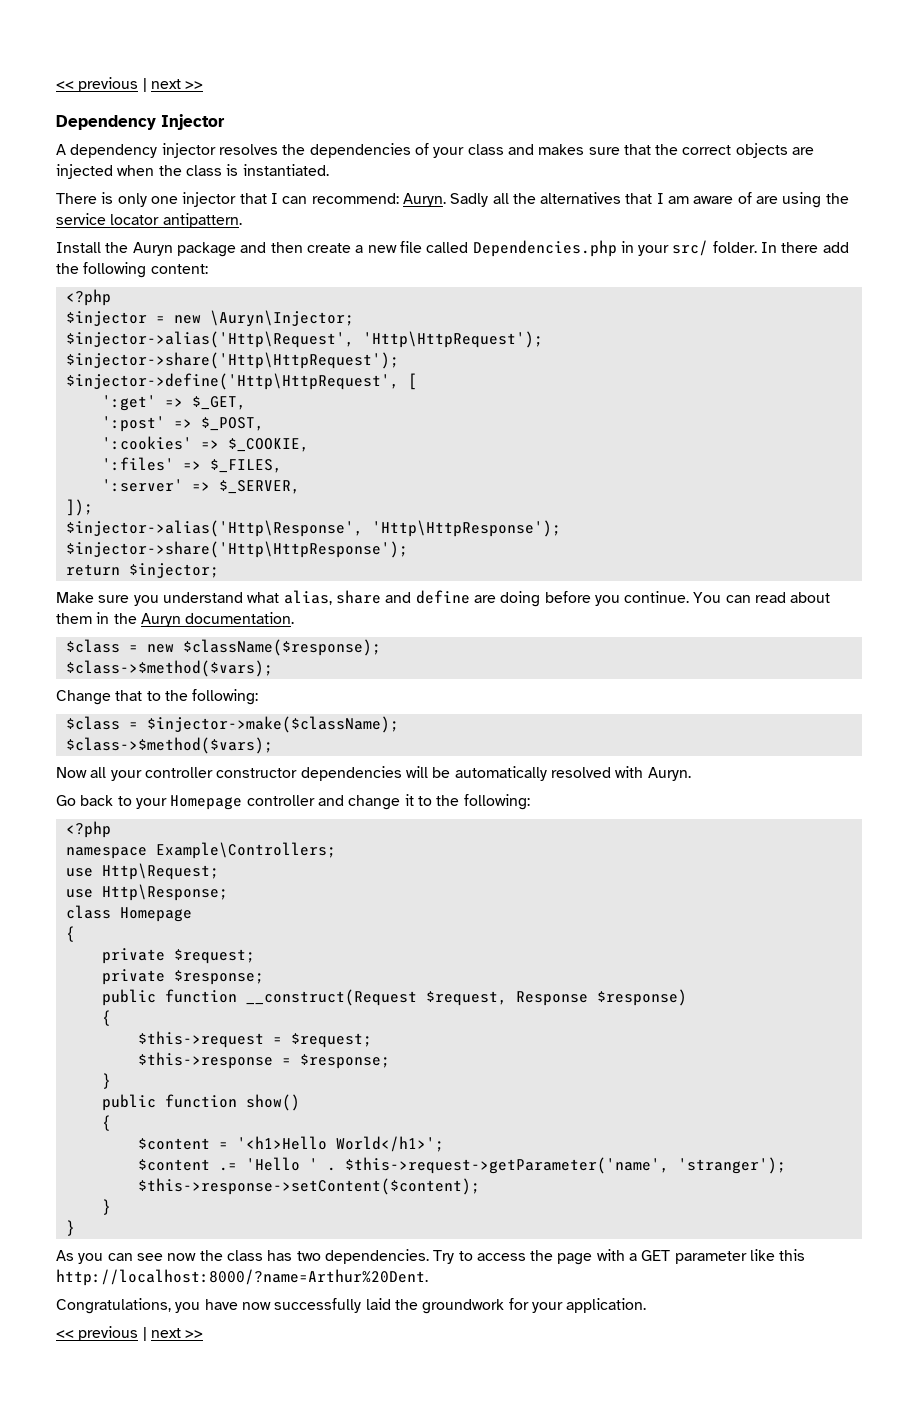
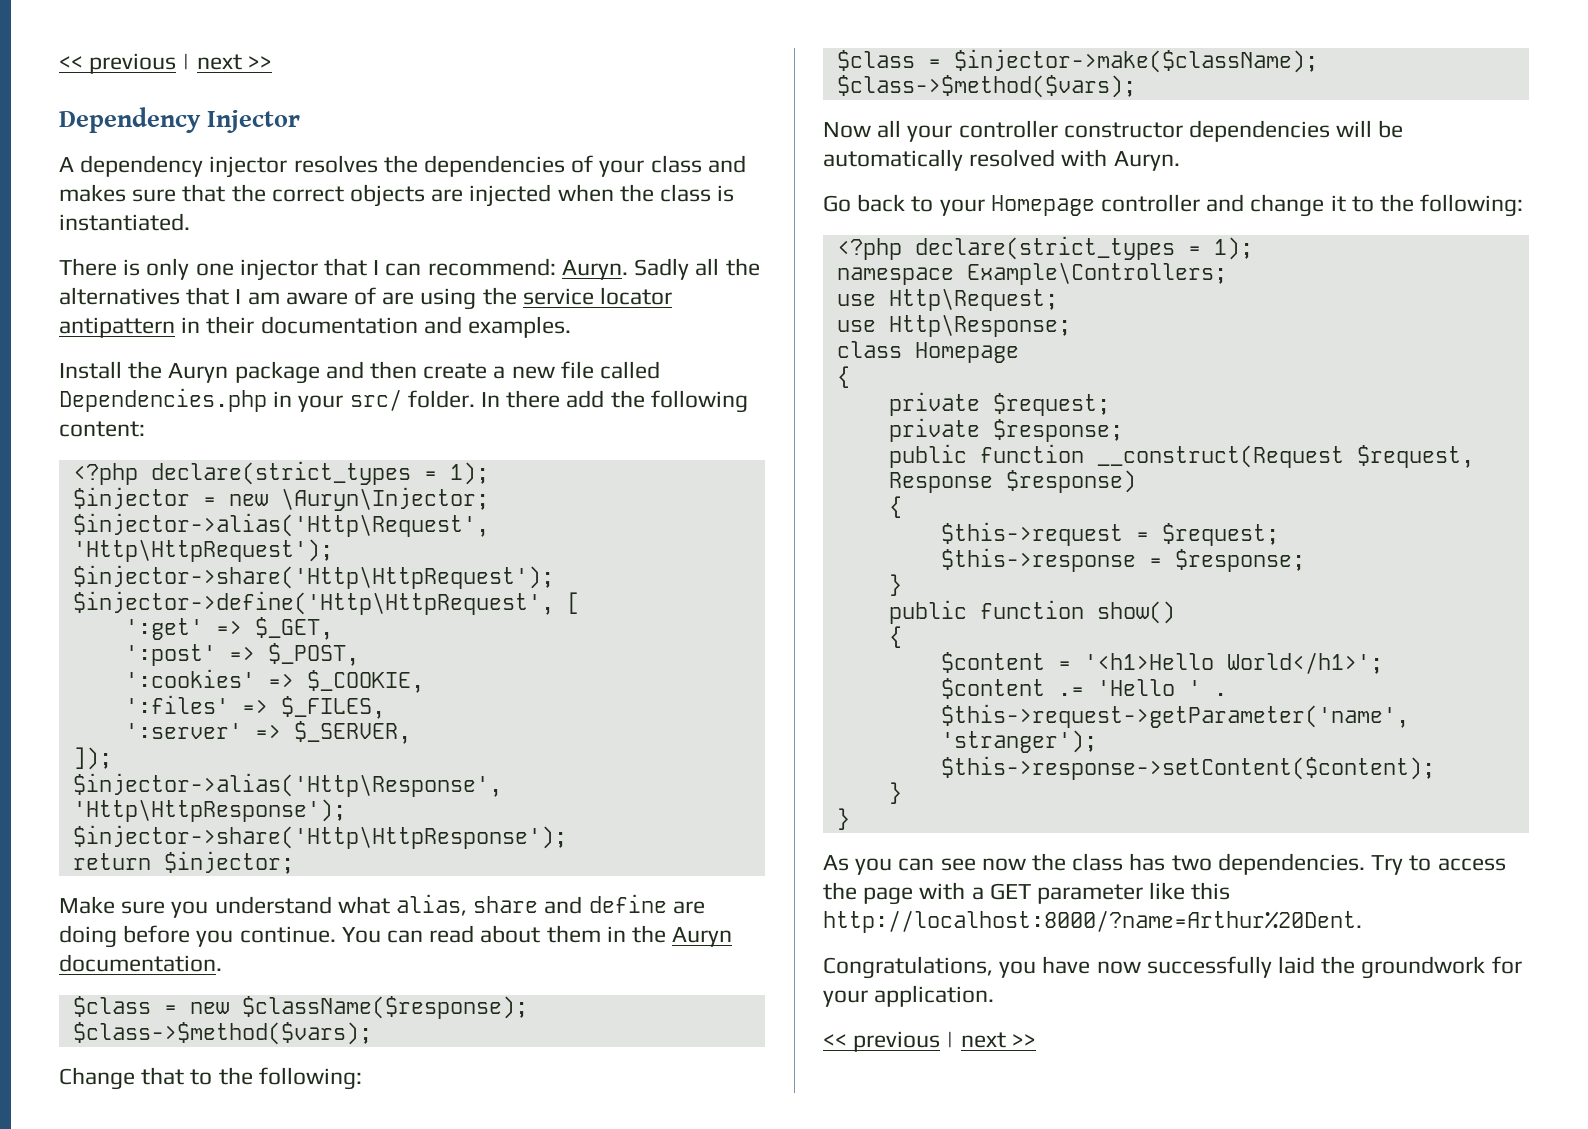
- Sadly all the alternatives that I am aware of are using the service locator antipattern.
+ Sadly all the alternatives that I am aware of are using the service locator antipattern in their documentation and examples.
  In there add the following content:
- <?php
+ <?php declare(strict_types = 1);
  Go back to your Homepage controller and change it to the following:
- <?php
+ <?php declare(strict_types = 1);

